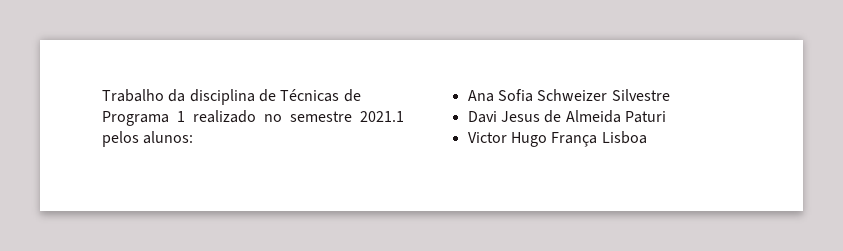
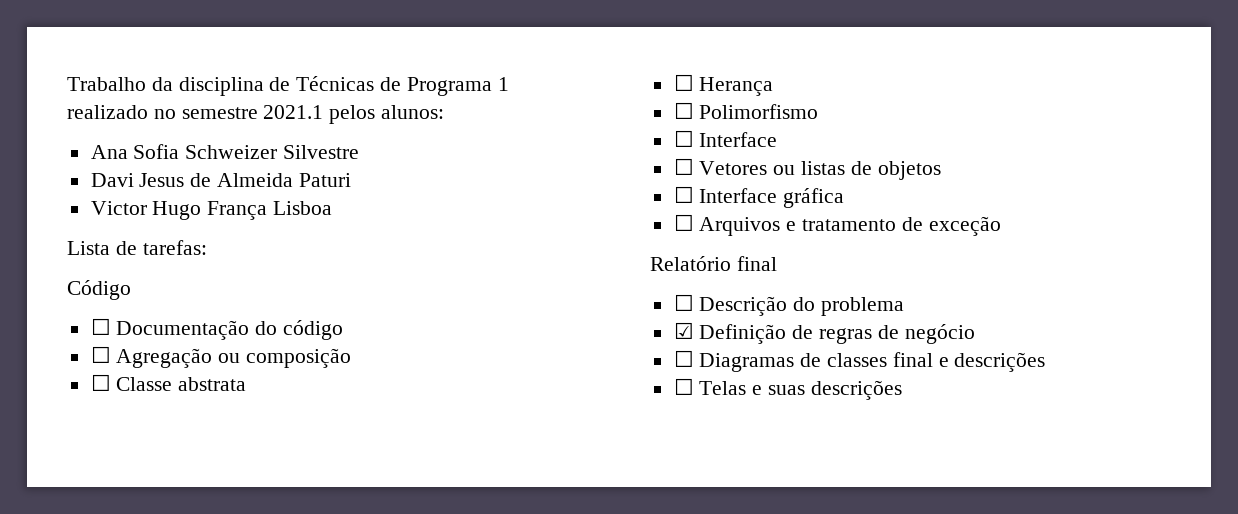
+ Lista de tarefas:
+ Código
+ ☐ Documentação do código
+ ☐ Agregação ou composição
+ ☐ Classe abstrata
+ ☐ Herança
+ ☐ Polimorfismo
+ ☐ Interface
+ ☐ Vetores ou listas de objetos
+ ☐ Interface gráfica
+ ☐ Arquivos e tratamento de exceção
+ Relatório final
+ ☐ Descrição do problema
+ ☑ Definição de regras de negócio
+ ☐ Diagramas de classes final e descrições
+ ☐ Telas e suas descrições

